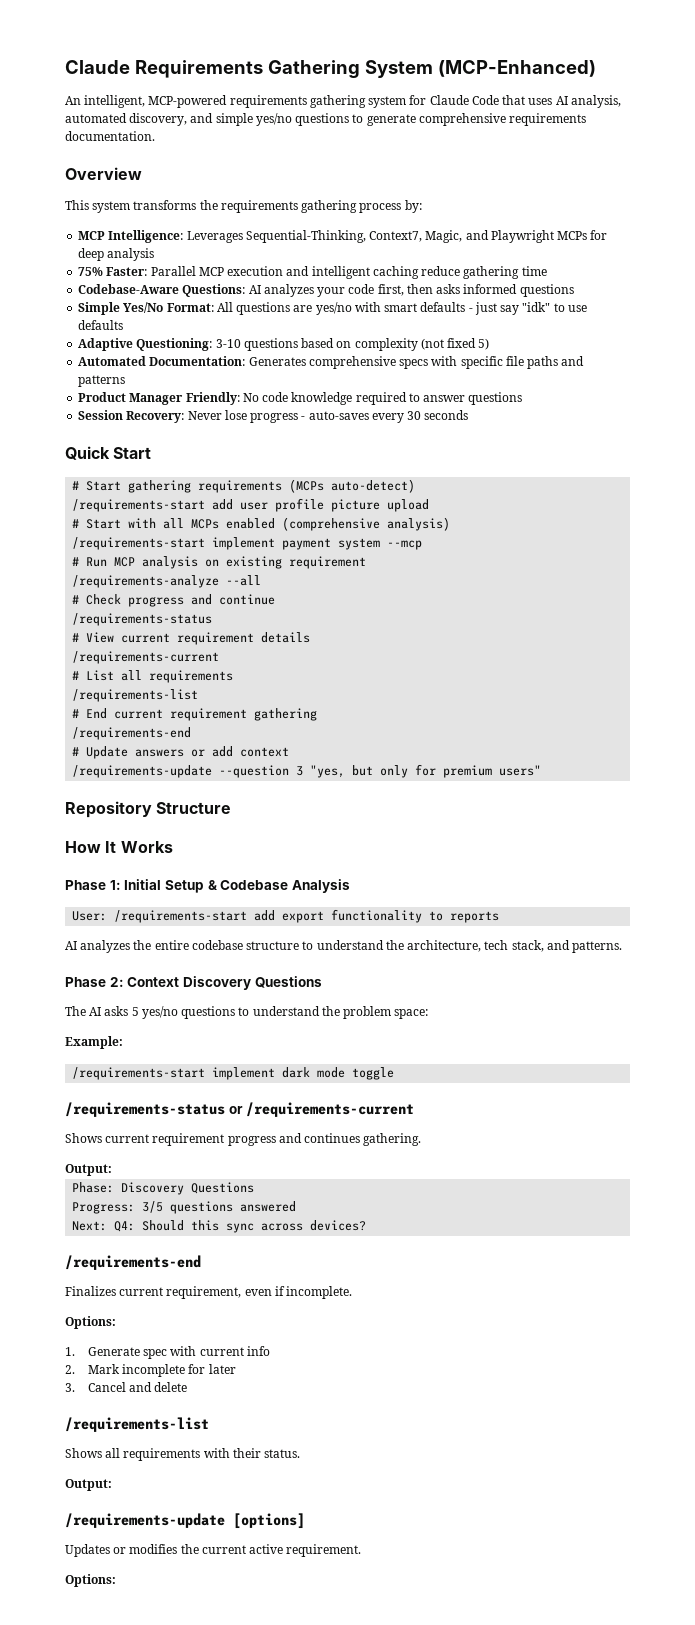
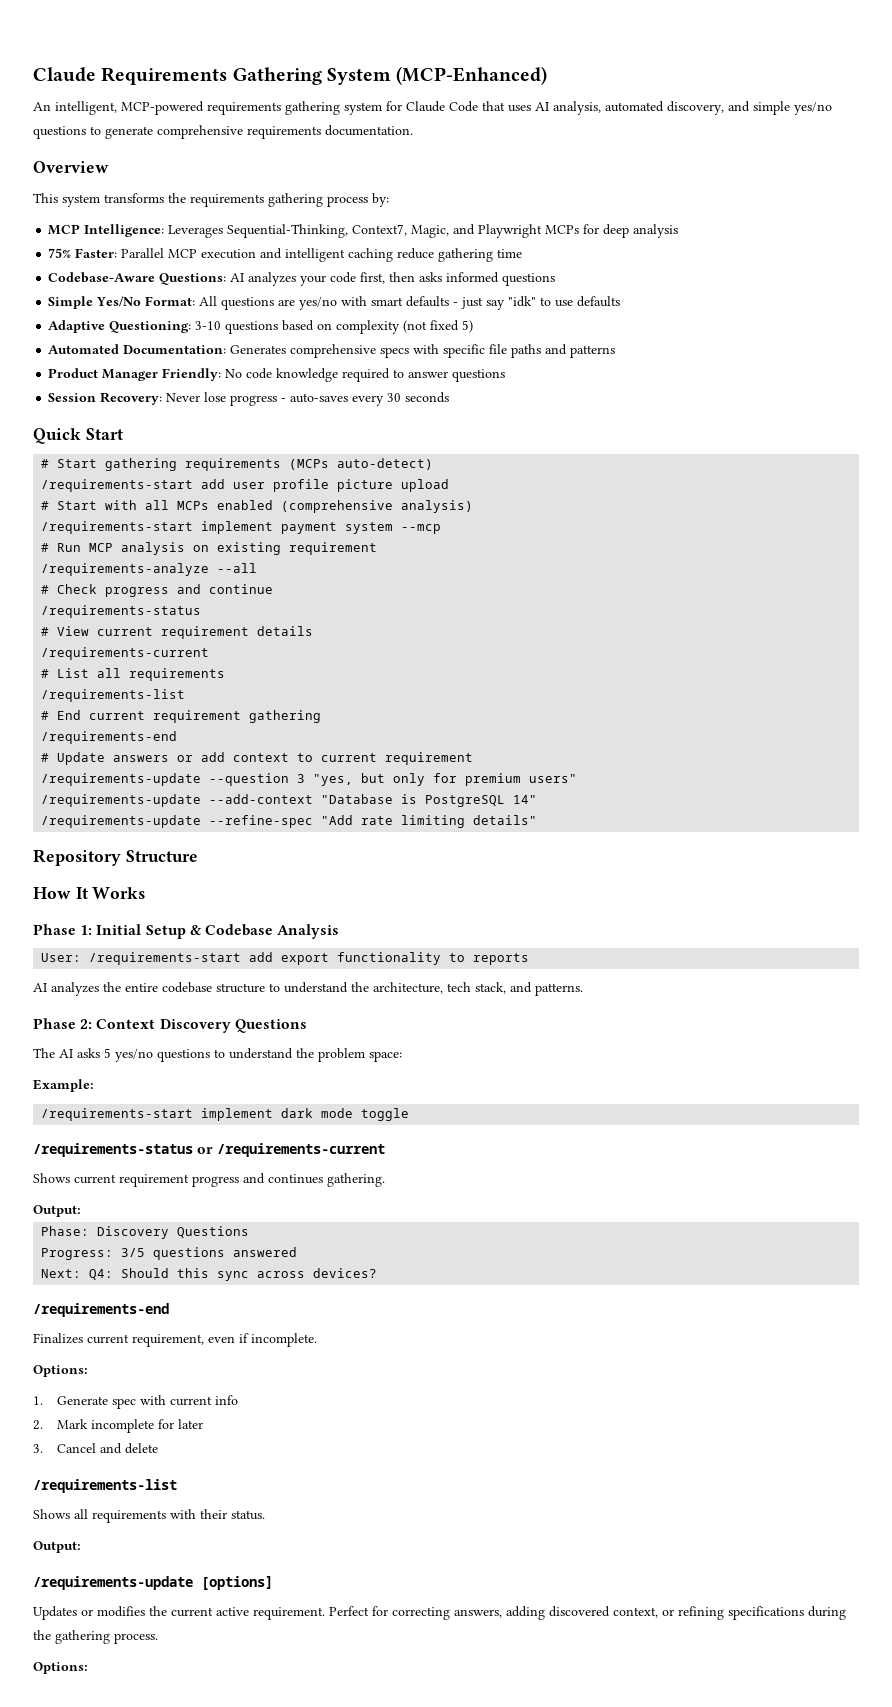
- # Update answers or add context
+ # Update answers or add context to current requirement
+ /requirements-update --add-context "Database is PostgreSQL 14"
+ /requirements-update --refine-spec "Add rate limiting details"
+ Perfect for correcting answers, adding discovered context, or refining specifications during the gathering process.

